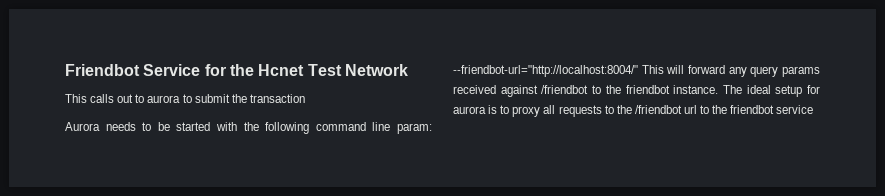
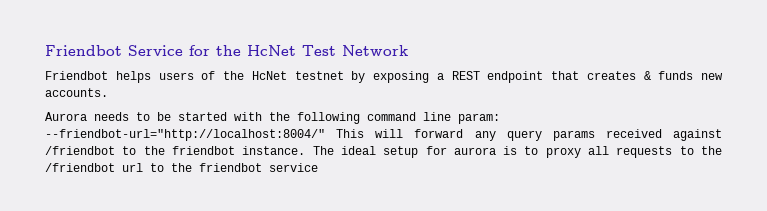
- Friendbot Service for the Hcnet Test Network
+ Friendbot Service for the HcNet Test Network
- This calls out to aurora to submit the transaction
+ Friendbot helps users of the HcNet testnet by exposing a REST endpoint that creates & funds new accounts.

